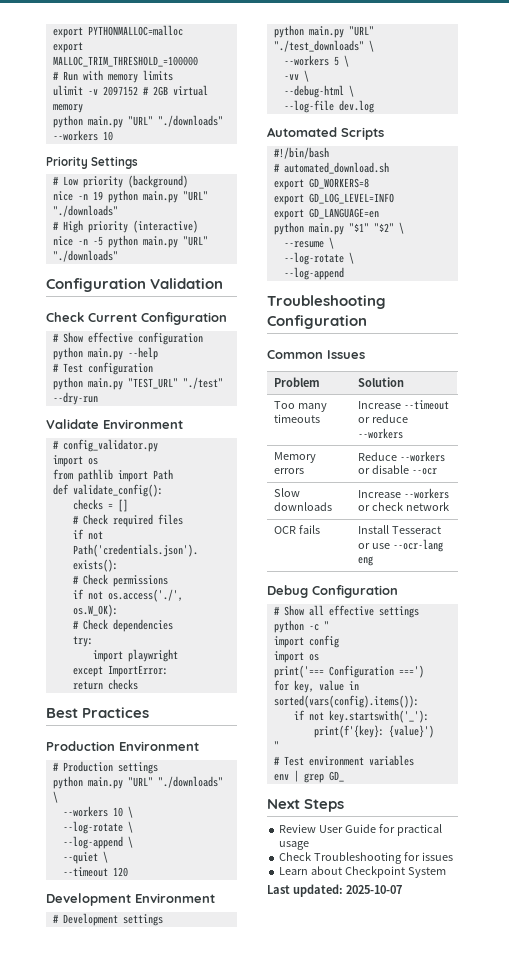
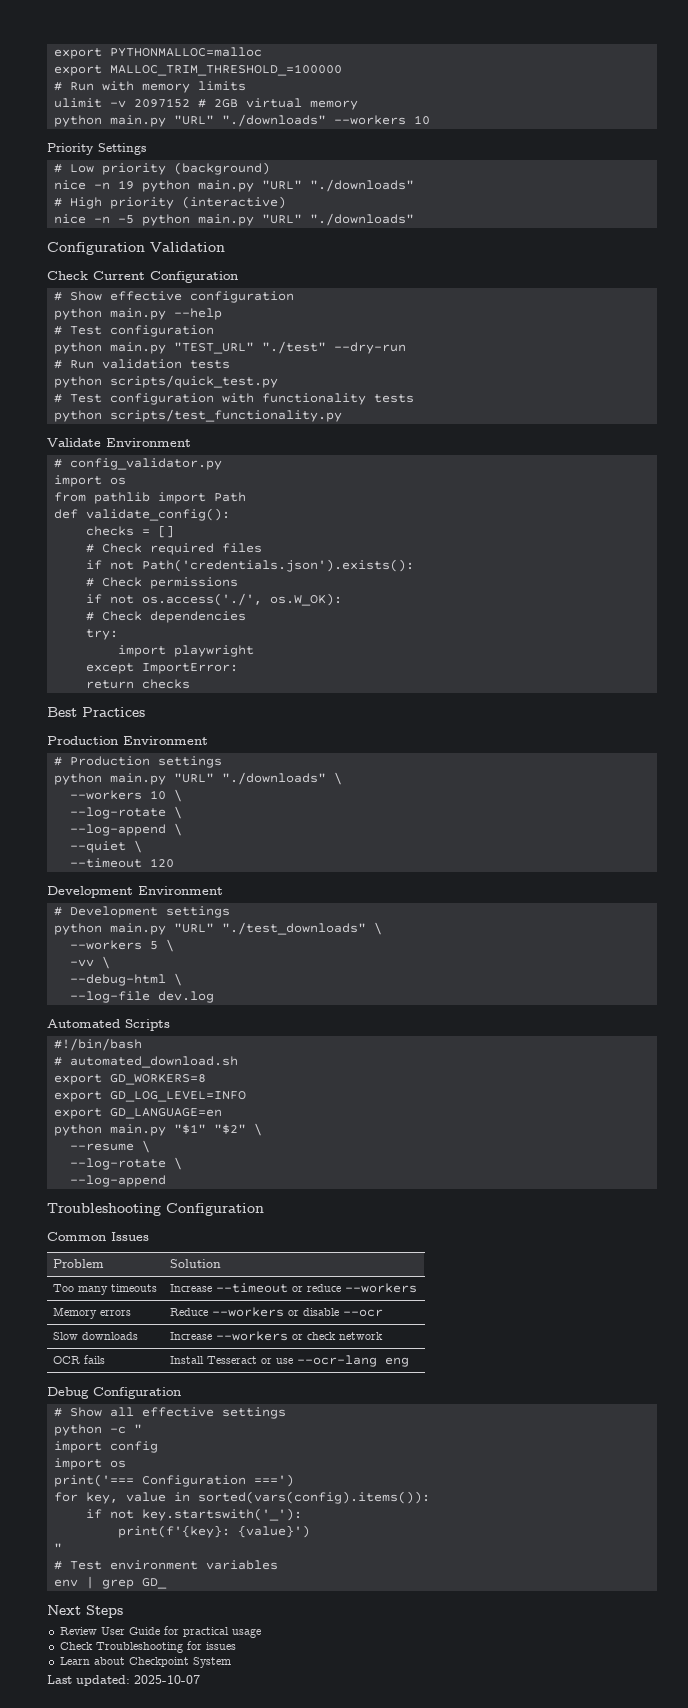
+ # Run validation tests
+ python scripts/quick_test.py
+ # Test configuration with functionality tests
+ python scripts/test_functionality.py

